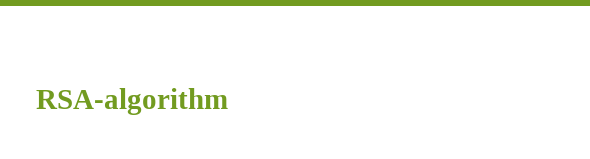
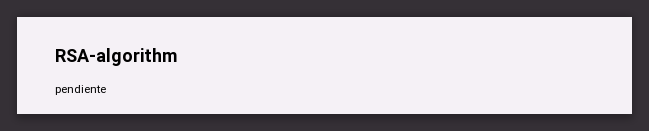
+ pendiente

